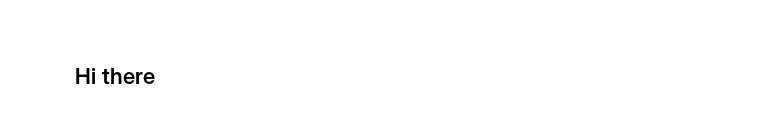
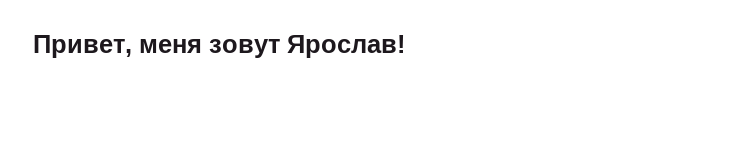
- Hi there
+ Привет, меня зовут Ярослав!

